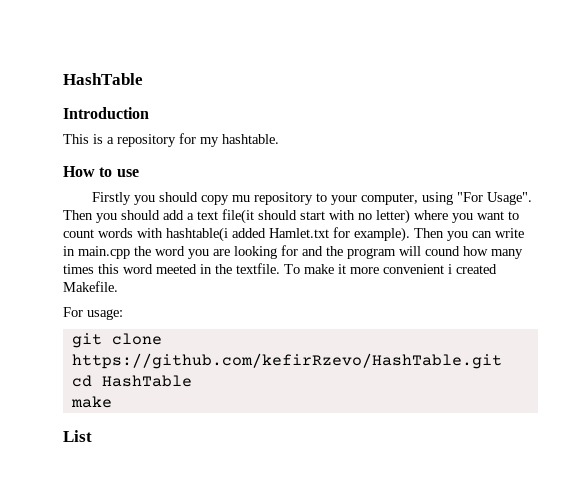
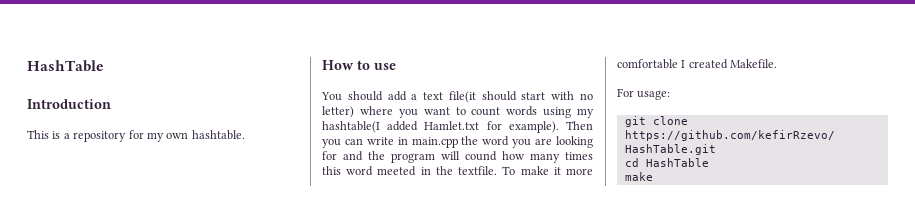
- This is a repository for my hashtable.
+ This is a repository for my own hashtable.
- Firstly you should copy mu repository to your computer, using "For Usage". Then you should add a text file(it should start with no letter) where you want to count words with hashtable(i added Hamlet.txt for example).
+ You should add a text file(it should start with no letter) where you want to count words using my hashtable(I added Hamlet.txt for example).
- To make it more convenient i created Makefile.
+ To make it more comfortable I created Makefile.
- List

